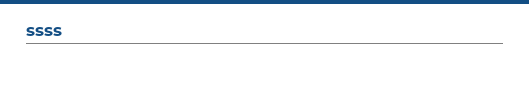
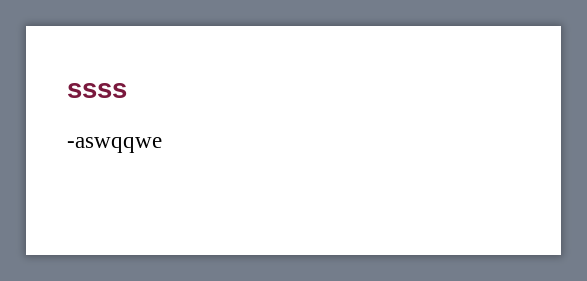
+ -aswqqwe

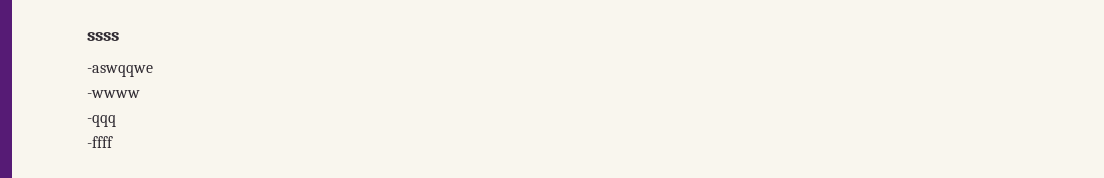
+ -wwww
+ -qqq
+ -ffff

